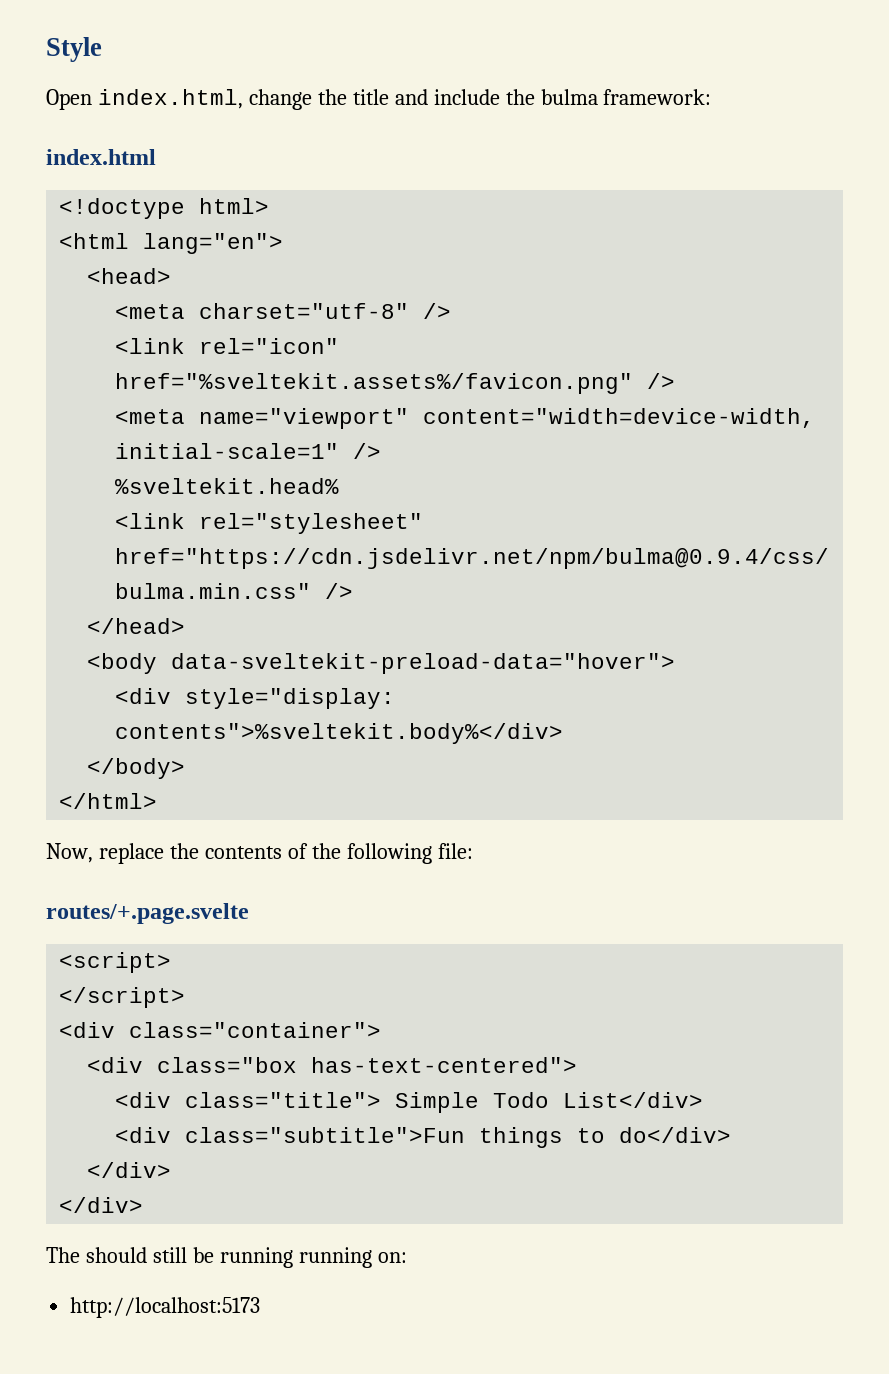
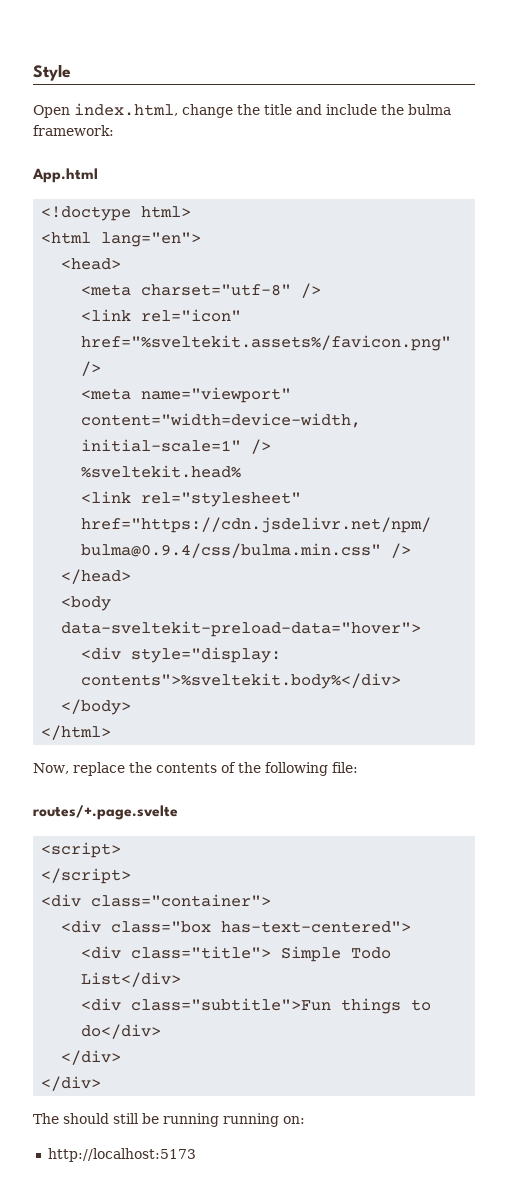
- index.html
+ App.html

